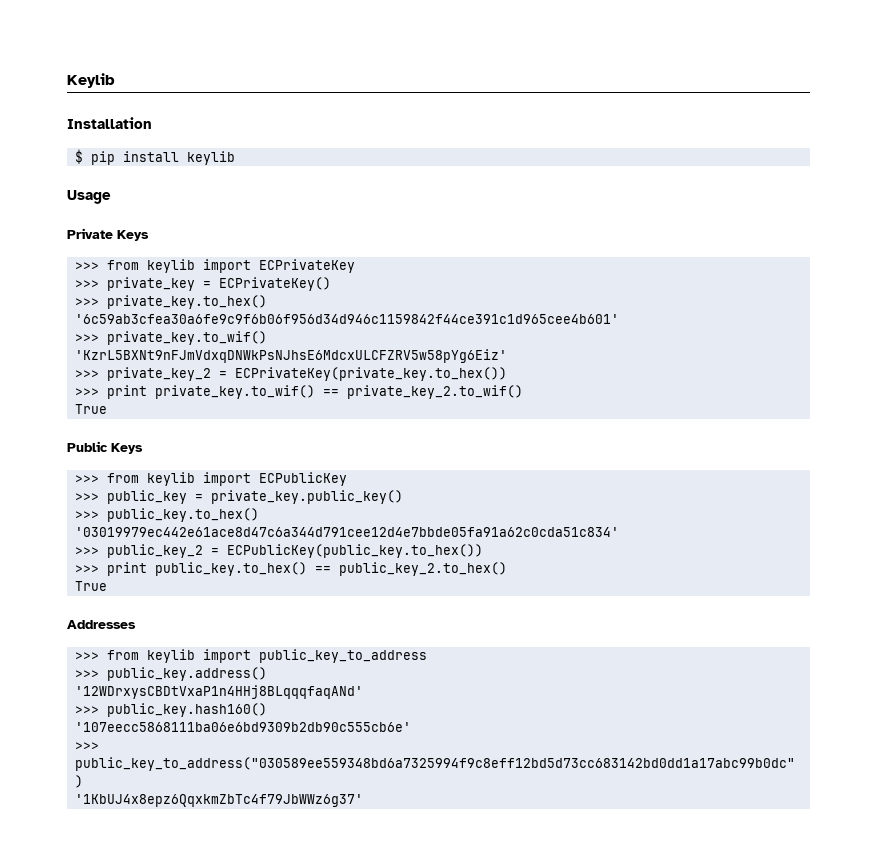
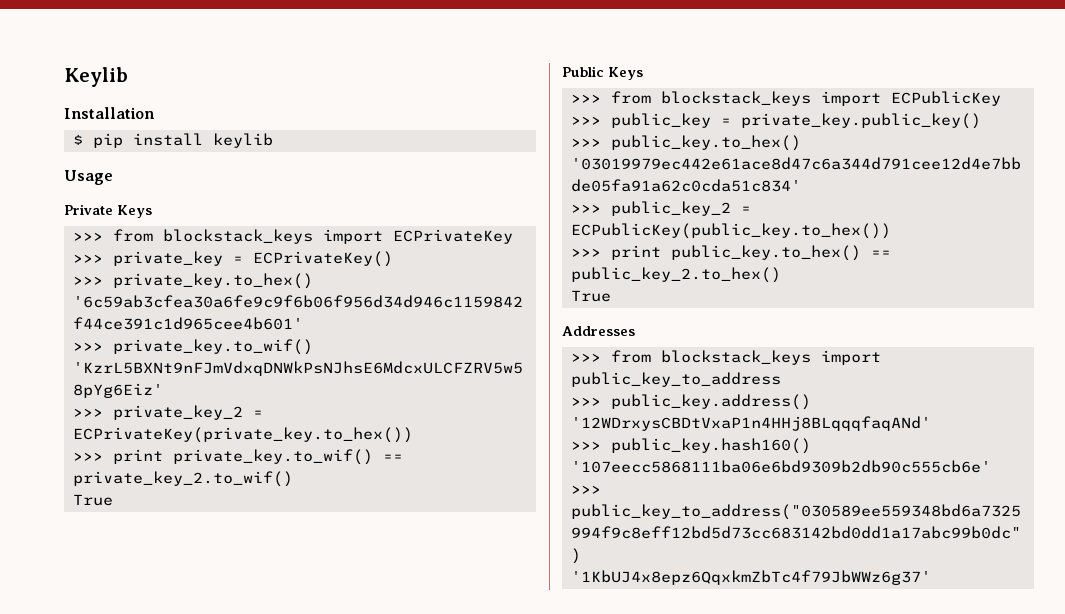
- >>> from keylib import ECPrivateKey
+ >>> from blockstack_keys import ECPrivateKey
- >>> from keylib import ECPublicKey
+ >>> from blockstack_keys import ECPublicKey
- >>> from keylib import public_key_to_address
+ >>> from blockstack_keys import public_key_to_address

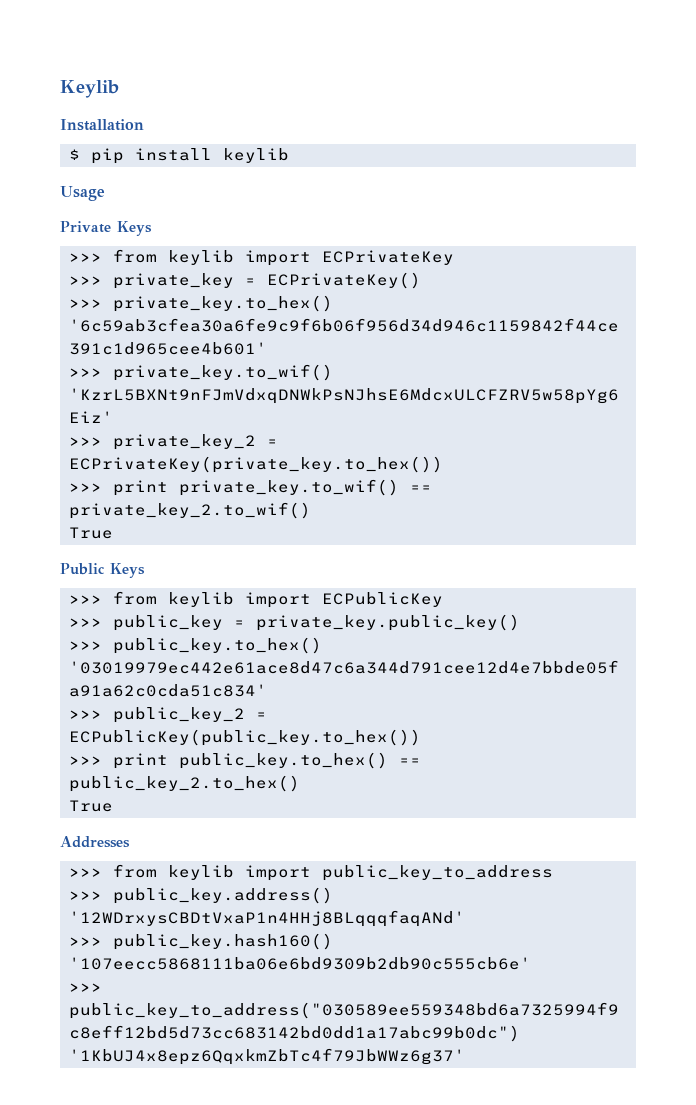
- >>> from blockstack_keys import ECPrivateKey
+ >>> from keylib import ECPrivateKey
- >>> from blockstack_keys import ECPublicKey
+ >>> from keylib import ECPublicKey
- >>> from blockstack_keys import public_key_to_address
+ >>> from keylib import public_key_to_address

